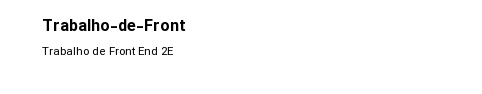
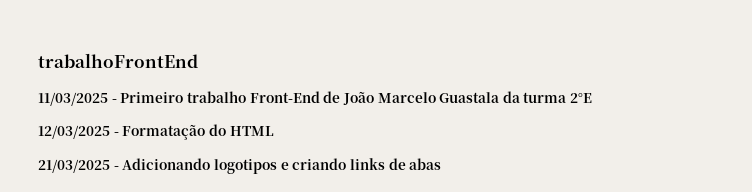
- Trabalho-de-Front
- Trabalho de Front End 2E
+ trabalhoFrontEnd
+ 11/03/2025 - Primeiro trabalho Front-End de João Marcelo Guastala da turma 2°E
+ 12/03/2025 - Formatação do HTML
+ 21/03/2025 - Adicionando logotipos e criando links de abas

